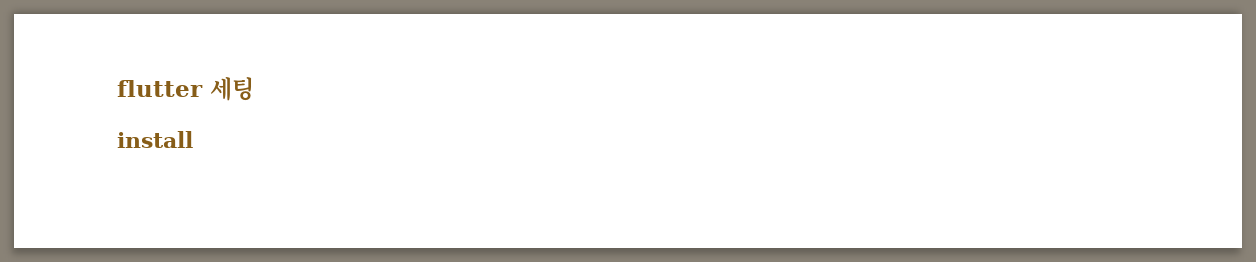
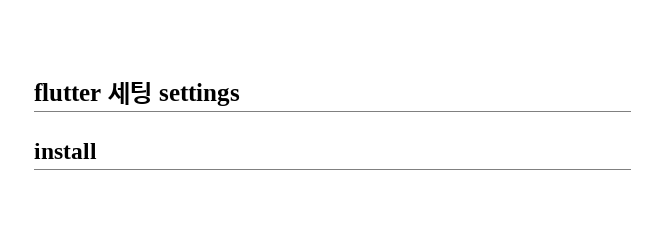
- flutter 세팅
+ flutter 세팅 settings

